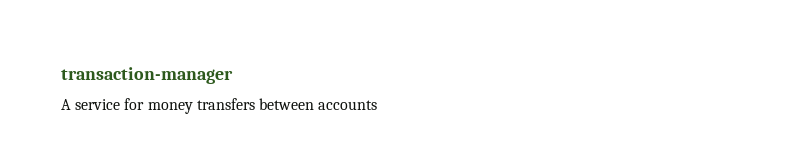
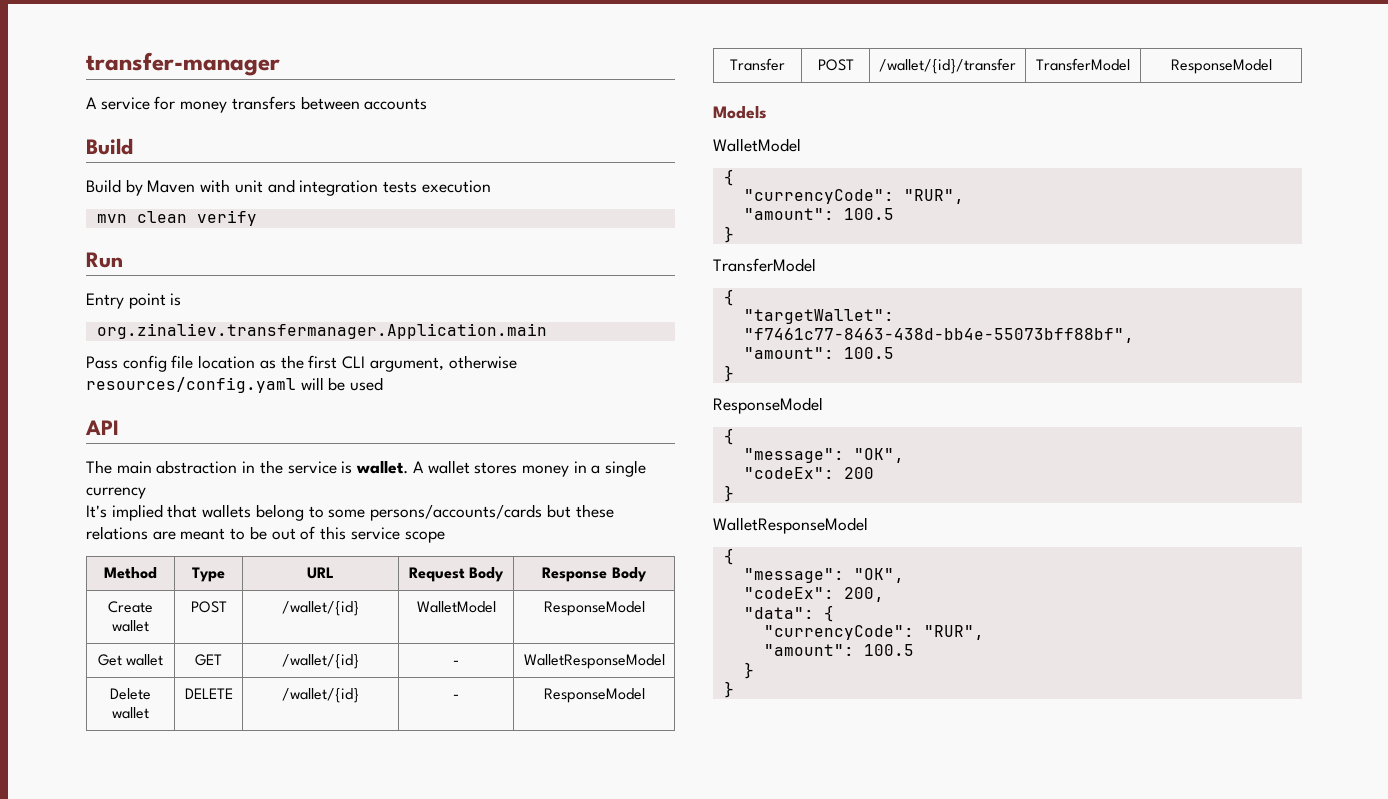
- transaction-manager
+ transfer-manager
  A service for money transfers between accounts
+ Build
+ Build by Maven with unit and integration tests execution
+ mvn clean verify
+ Run
+ Entry point is
+ org.zinaliev.transfermanager.Application.main
+ Pass config file location as the first CLI argument, otherwise resources/config.yaml will be used
+ API
+ The main abstraction in the service is wallet. A wallet stores money in a single currency
+ It's implied that wallets belong to some persons/accounts/cards but these relations are meant to be out of this service scope
+ Method | Type | URL | Request Body | Response Body
+ Create wallet | POST | /wallet/{id} | WalletModel | ResponseModel
+ Get wallet | GET | /wallet/{id} | - | WalletResponseModel
+ Delete wallet | DELETE | /wallet/{id} | - | ResponseModel
+ Transfer | POST | /wallet/{id}/transfer | TransferModel | ResponseModel
+ Models
+ WalletModel
+ {
+ "currencyCode": "RUR",
+ "amount": 100.5
+ }
+ TransferModel
+ {
+ "targetWallet": "f7461c77-8463-438d-bb4e-55073bff88bf",
+ "amount": 100.5
+ }
+ ResponseModel
+ {
+ "message": "OK",
+ "codeEx": 200
+ }
+ WalletResponseModel
+ {
+ "message": "OK",
+ "codeEx": 200,
+ "data": {
+ "currencyCode": "RUR",
+ "amount": 100.5
+ }
+ }

